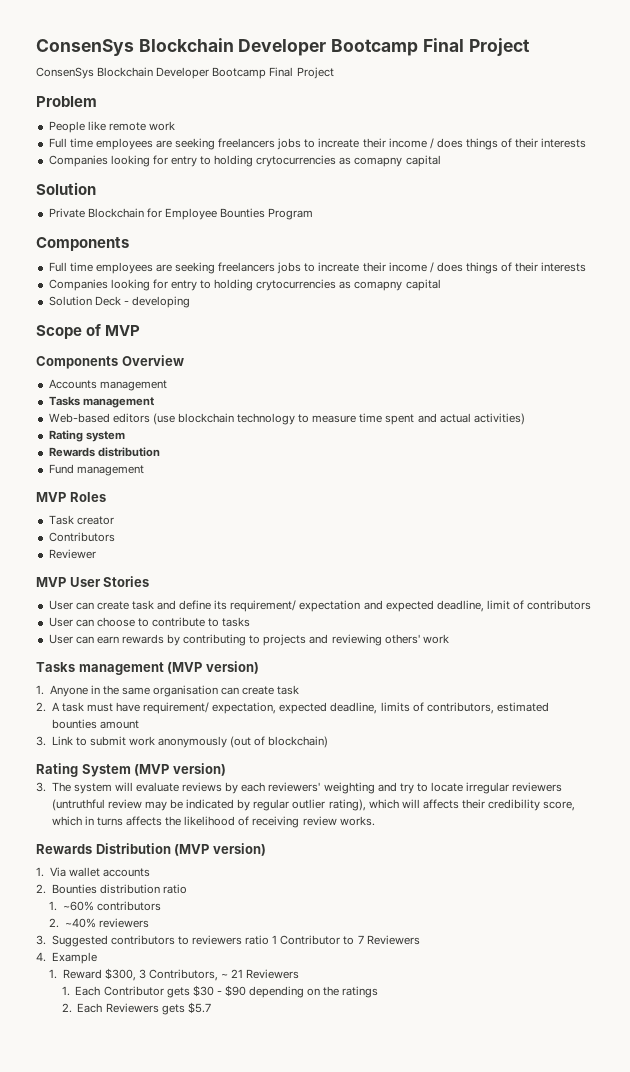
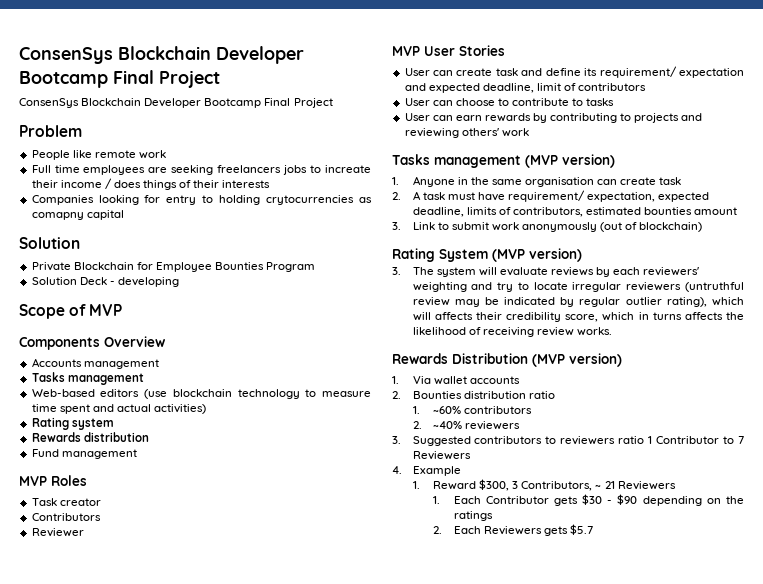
  Private Blockchain for Employee Bounties Program
- Components
- Full time employees are seeking freelancers jobs to increate their income / does things of their interests
- Companies looking for entry to holding crytocurrencies as comapny capital

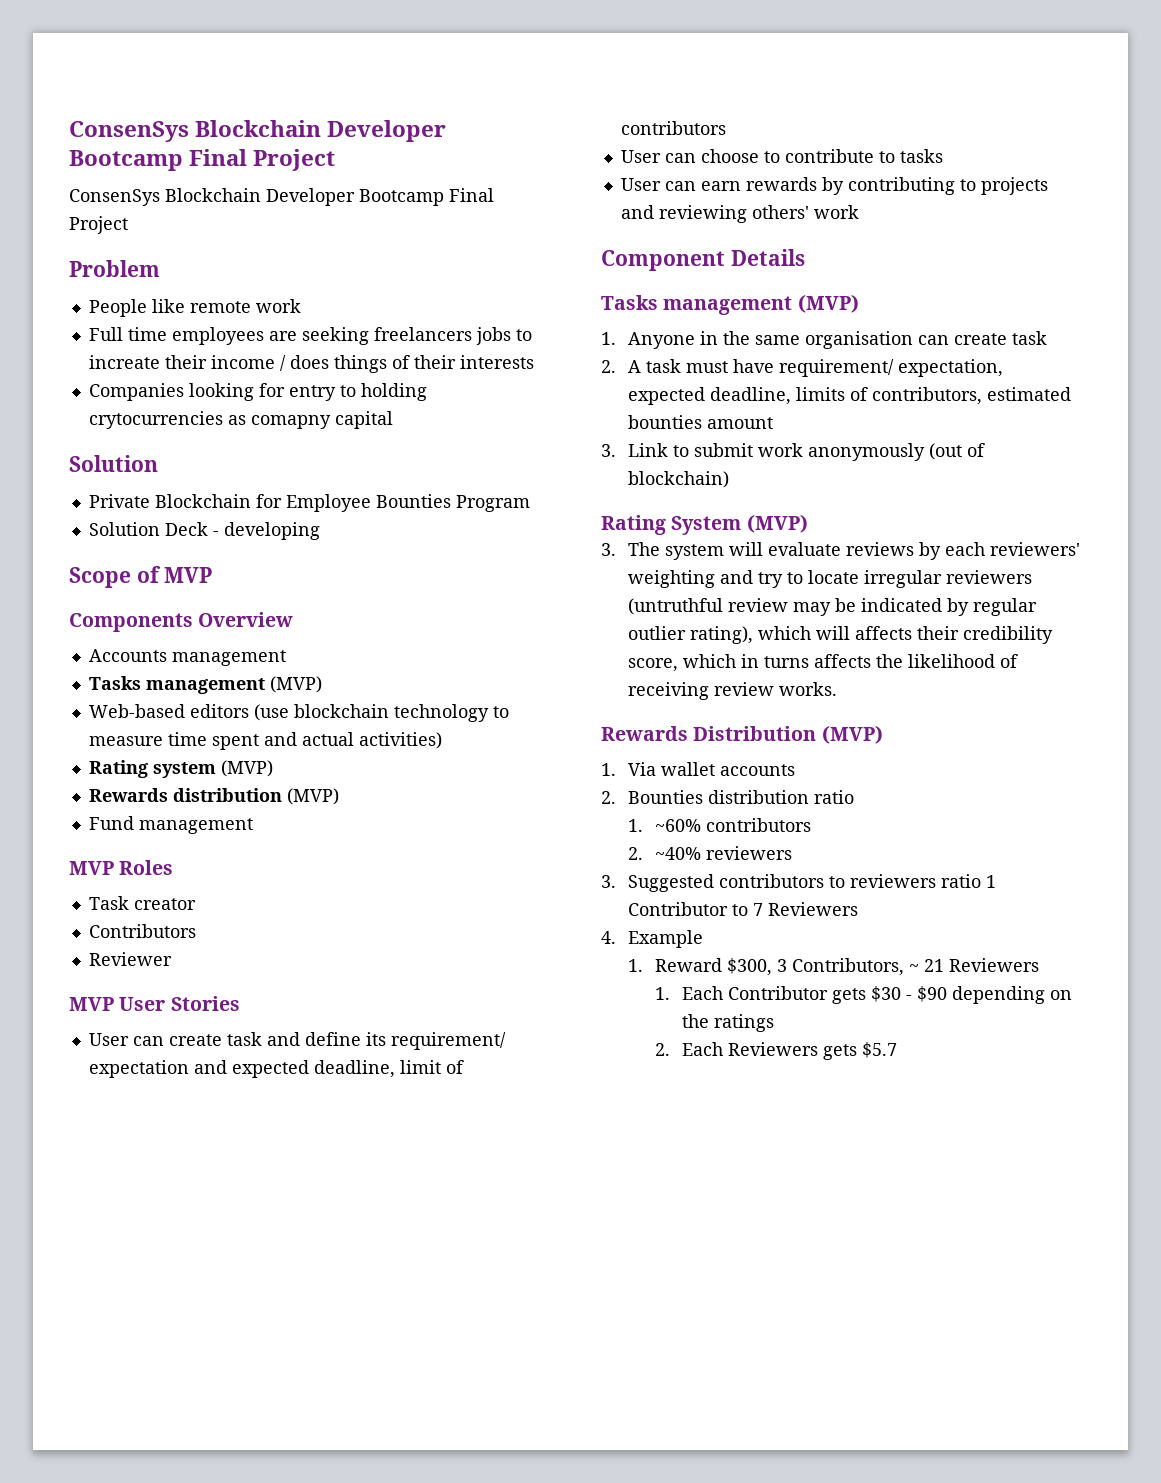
  Accounts management
- Tasks management
+ Tasks management (MVP)
- Rating system
+ Rating system (MVP)
- Rewards distribution
+ Rewards distribution (MVP)
- Tasks management (MVP version)
+ Component Details
+ Tasks management (MVP)
- Rating System (MVP version)
+ Rating System (MVP)
- Rewards Distribution (MVP version)
+ Rewards Distribution (MVP)

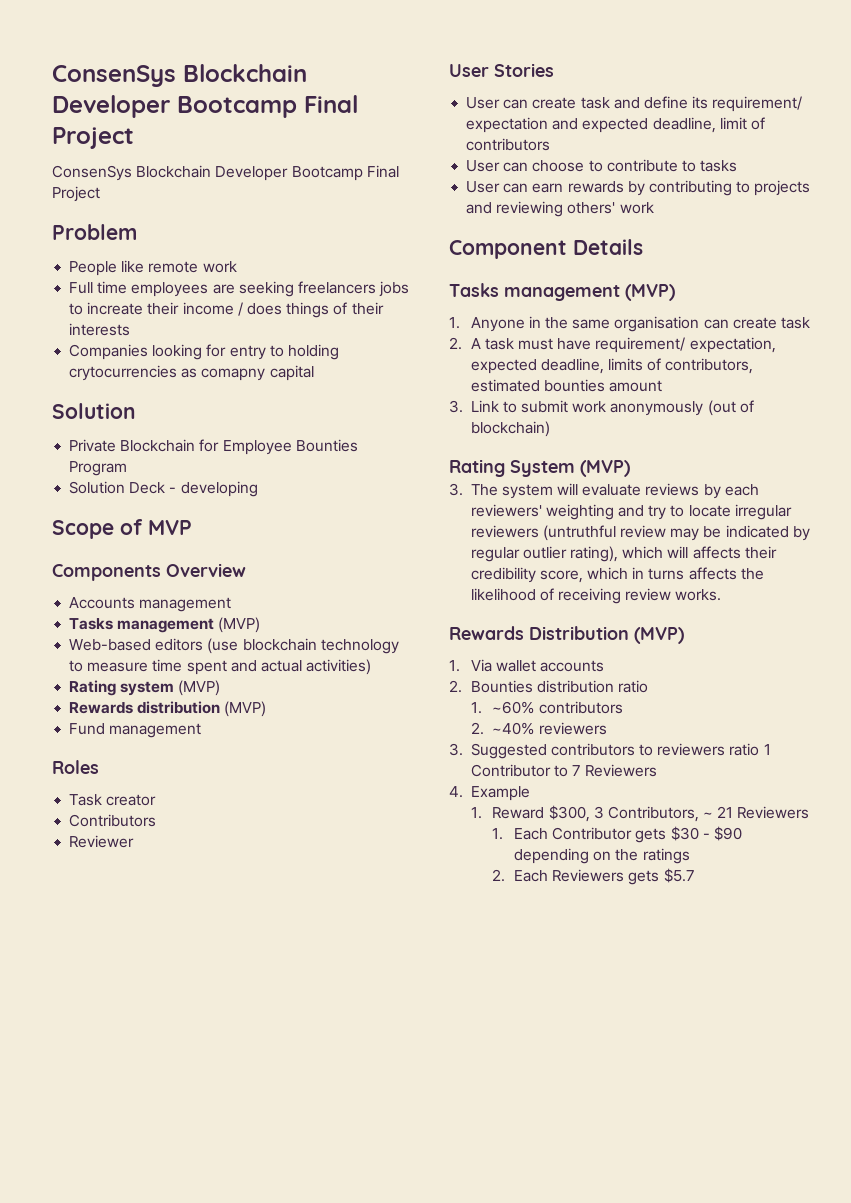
- MVP Roles
+ Roles
- MVP User Stories
+ User Stories

